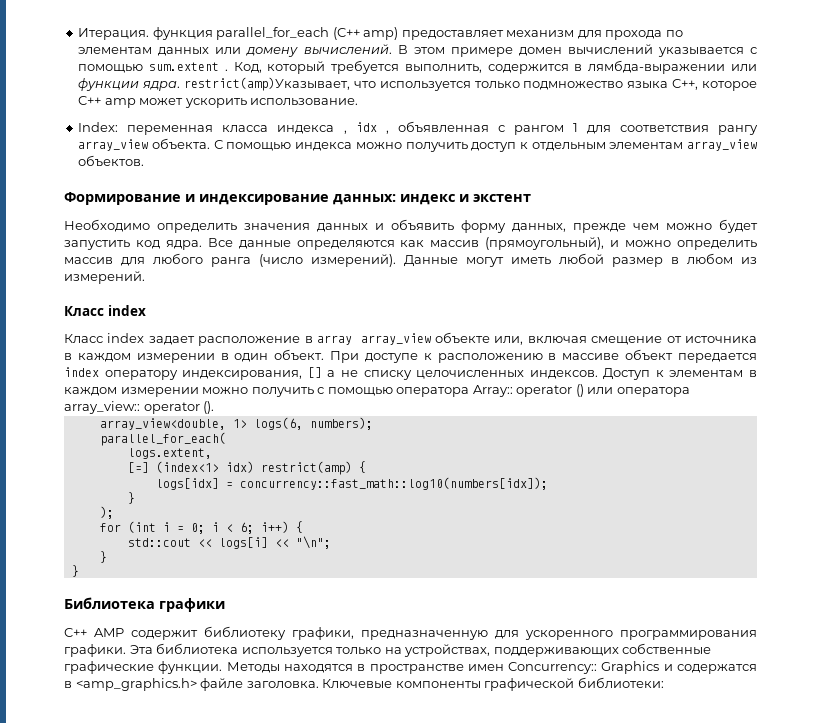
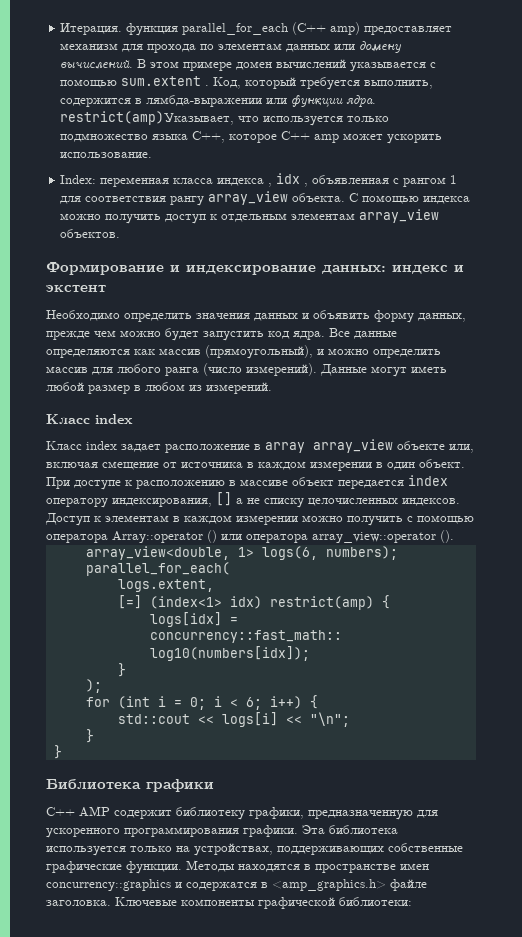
- Доступ к элементам в каждом измерении можно получить с помощью оператора Array:: operator () или оператора array_view:: operator ().
+ Доступ к элементам в каждом измерении можно получить с помощью оператора Array::operator () или оператора array_view::operator ().
- Методы находятся в пространстве имен Concurrency:: Graphics и содержатся в <amp_graphics.h> файле заголовка.
+ Методы находятся в пространстве имен concurrency::graphics и содержатся в <amp_graphics.h> файле заголовка.

